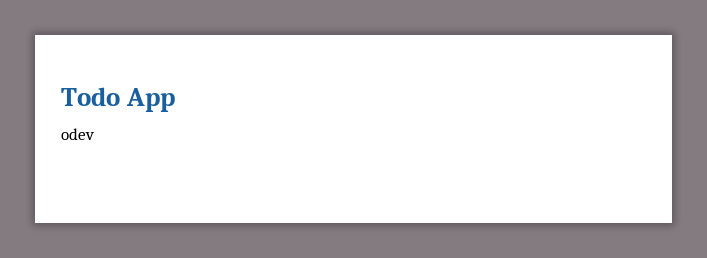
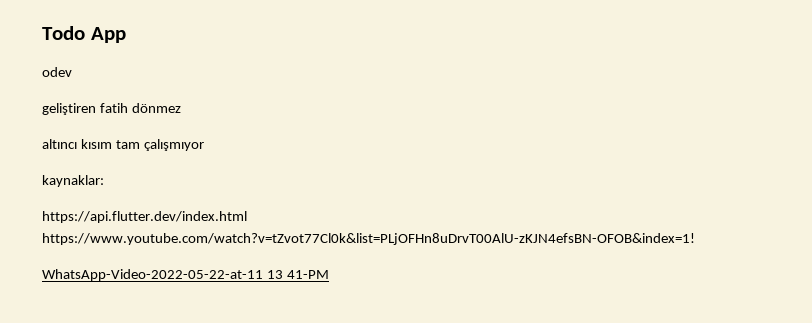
+ geliştiren fatih dönmez
+ altıncı kısım tam çalışmıyor
+ kaynaklar:
+ https://api.flutter.dev/index.html https://www.youtube.com/watch?v=tZvot77Cl0k&list=PLjOFHn8uDrvT00AlU-zKJN4efsBN-OFOB&index=1!
+ WhatsApp-Video-2022-05-22-at-11 13 41-PM

